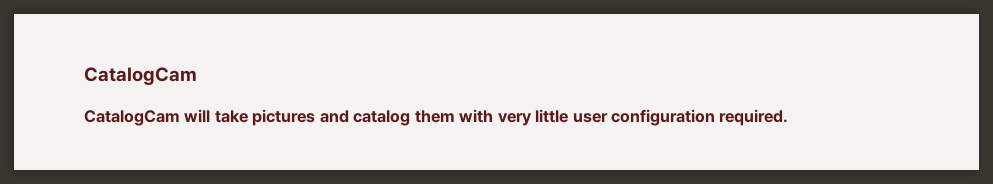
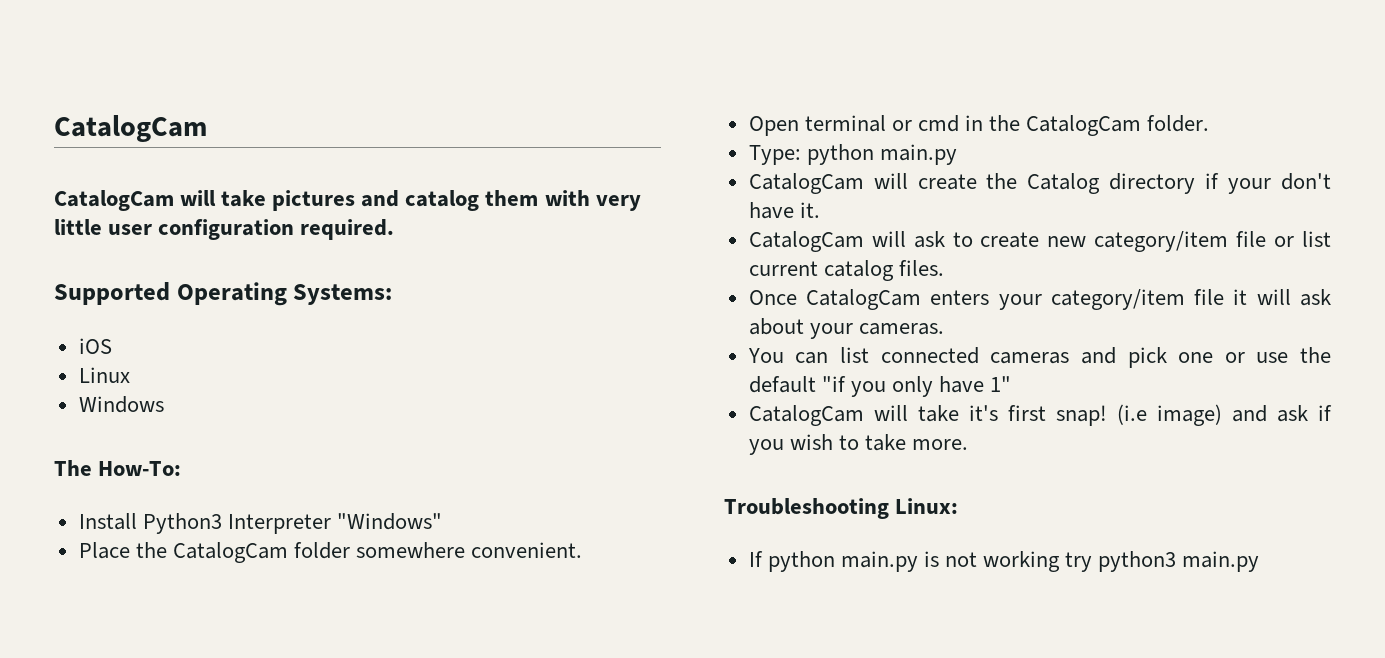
+ Supported Operating Systems:
+ iOS
+ Linux
+ Windows
+ The How-To:
+ Install Python3 Interpreter "Windows"
+ Place the CatalogCam folder somewhere convenient.
+ Open terminal or cmd in the CatalogCam folder.
+ Type: python main.py
+ CatalogCam will create the Catalog directory if your don't have it.
+ CatalogCam will ask to create new category/item file or list current catalog files.
+ Once CatalogCam enters your category/item file it will ask about your cameras.
+ You can list connected cameras and pick one or use the default "if you only have 1"
+ CatalogCam will take it's first snap! (i.e image) and ask if you wish to take more.
+ Troubleshooting Linux:
+ If python main.py is not working try python3 main.py

